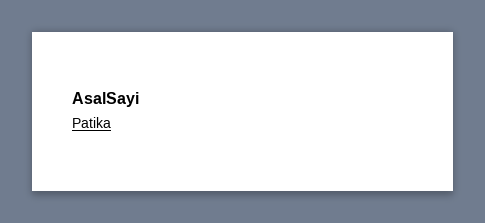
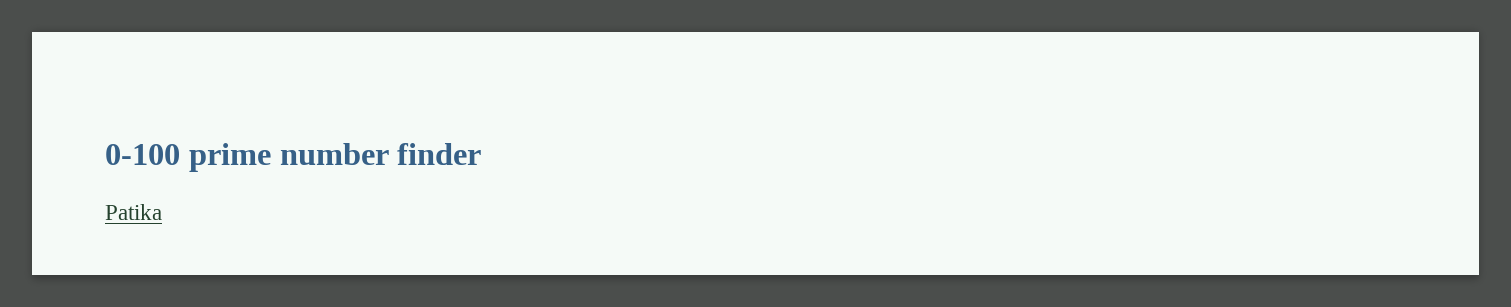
- AsalSayi
+ 0-100 prime number finder

